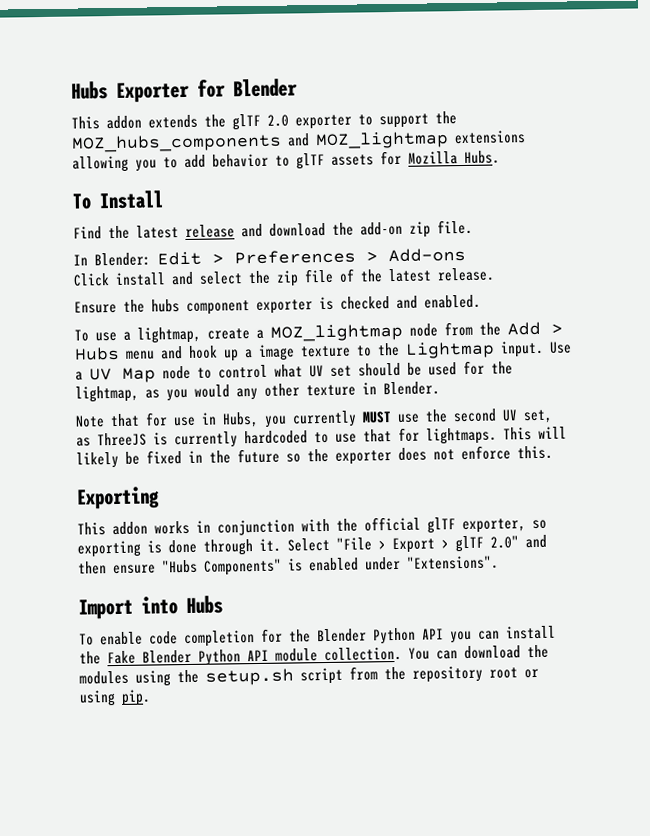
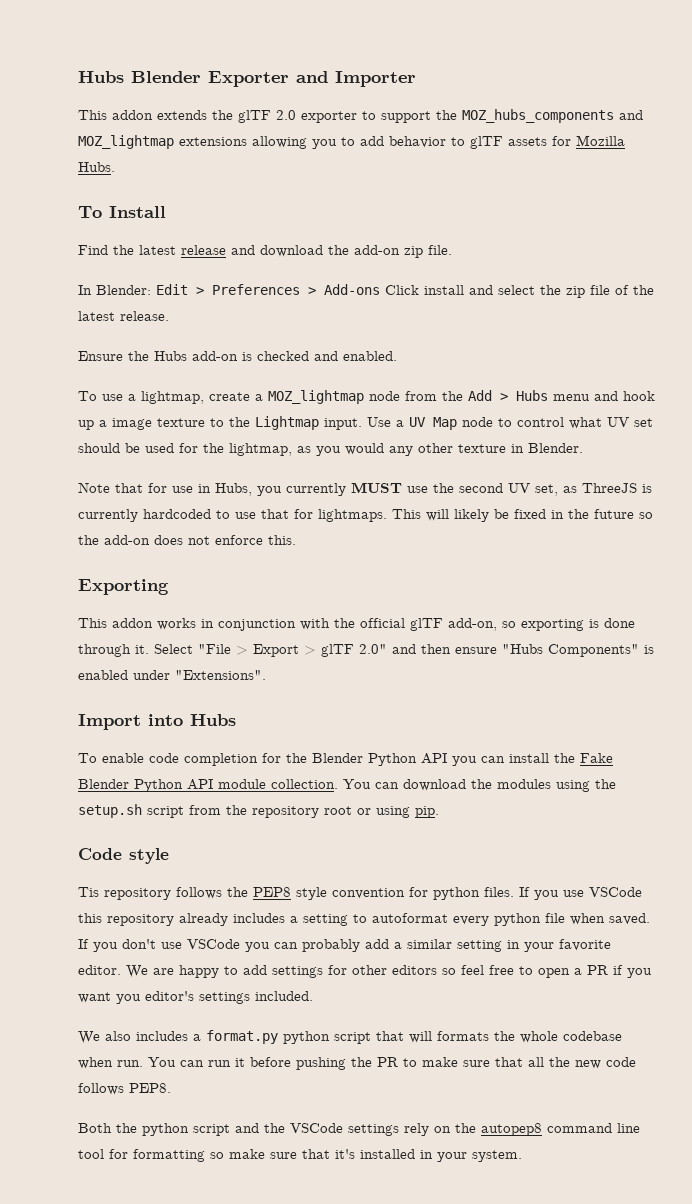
- Hubs Exporter for Blender
+ Hubs Blender Exporter and Importer
- In Blender: Edit > Preferences > Add-ons
- Click install and select the zip file of the latest release.
+ In Blender: Edit > Preferences > Add-ons Click install and select the zip file of the latest release.
- Ensure the hubs component exporter is checked and enabled.
+ Ensure the Hubs add-on is checked and enabled.
- This will likely be fixed in the future so the exporter does not enforce this.
+ This will likely be fixed in the future so the add-on does not enforce this.
- This addon works in conjunction with the official glTF exporter, so exporting is done through it.
+ This addon works in conjunction with the official glTF add-on, so exporting is done through it.
+ Code style
+ Tis repository follows the PEP8 style convention for python files. If you use VSCode this repository already includes a setting to autoformat every python file when saved. If you don't use VSCode you can probably add a similar setting in your favorite editor. We are happy to add settings for other editors so feel free to open a PR if you want you editor's settings included.
+ We also includes a format.py python script that will formats the whole codebase when run. You can run it before pushing the PR to make sure that all the new code follows PEP8.
+ Both the python script and the VSCode settings rely on the autopep8 command line tool for formatting so make sure that it's installed in your system.

